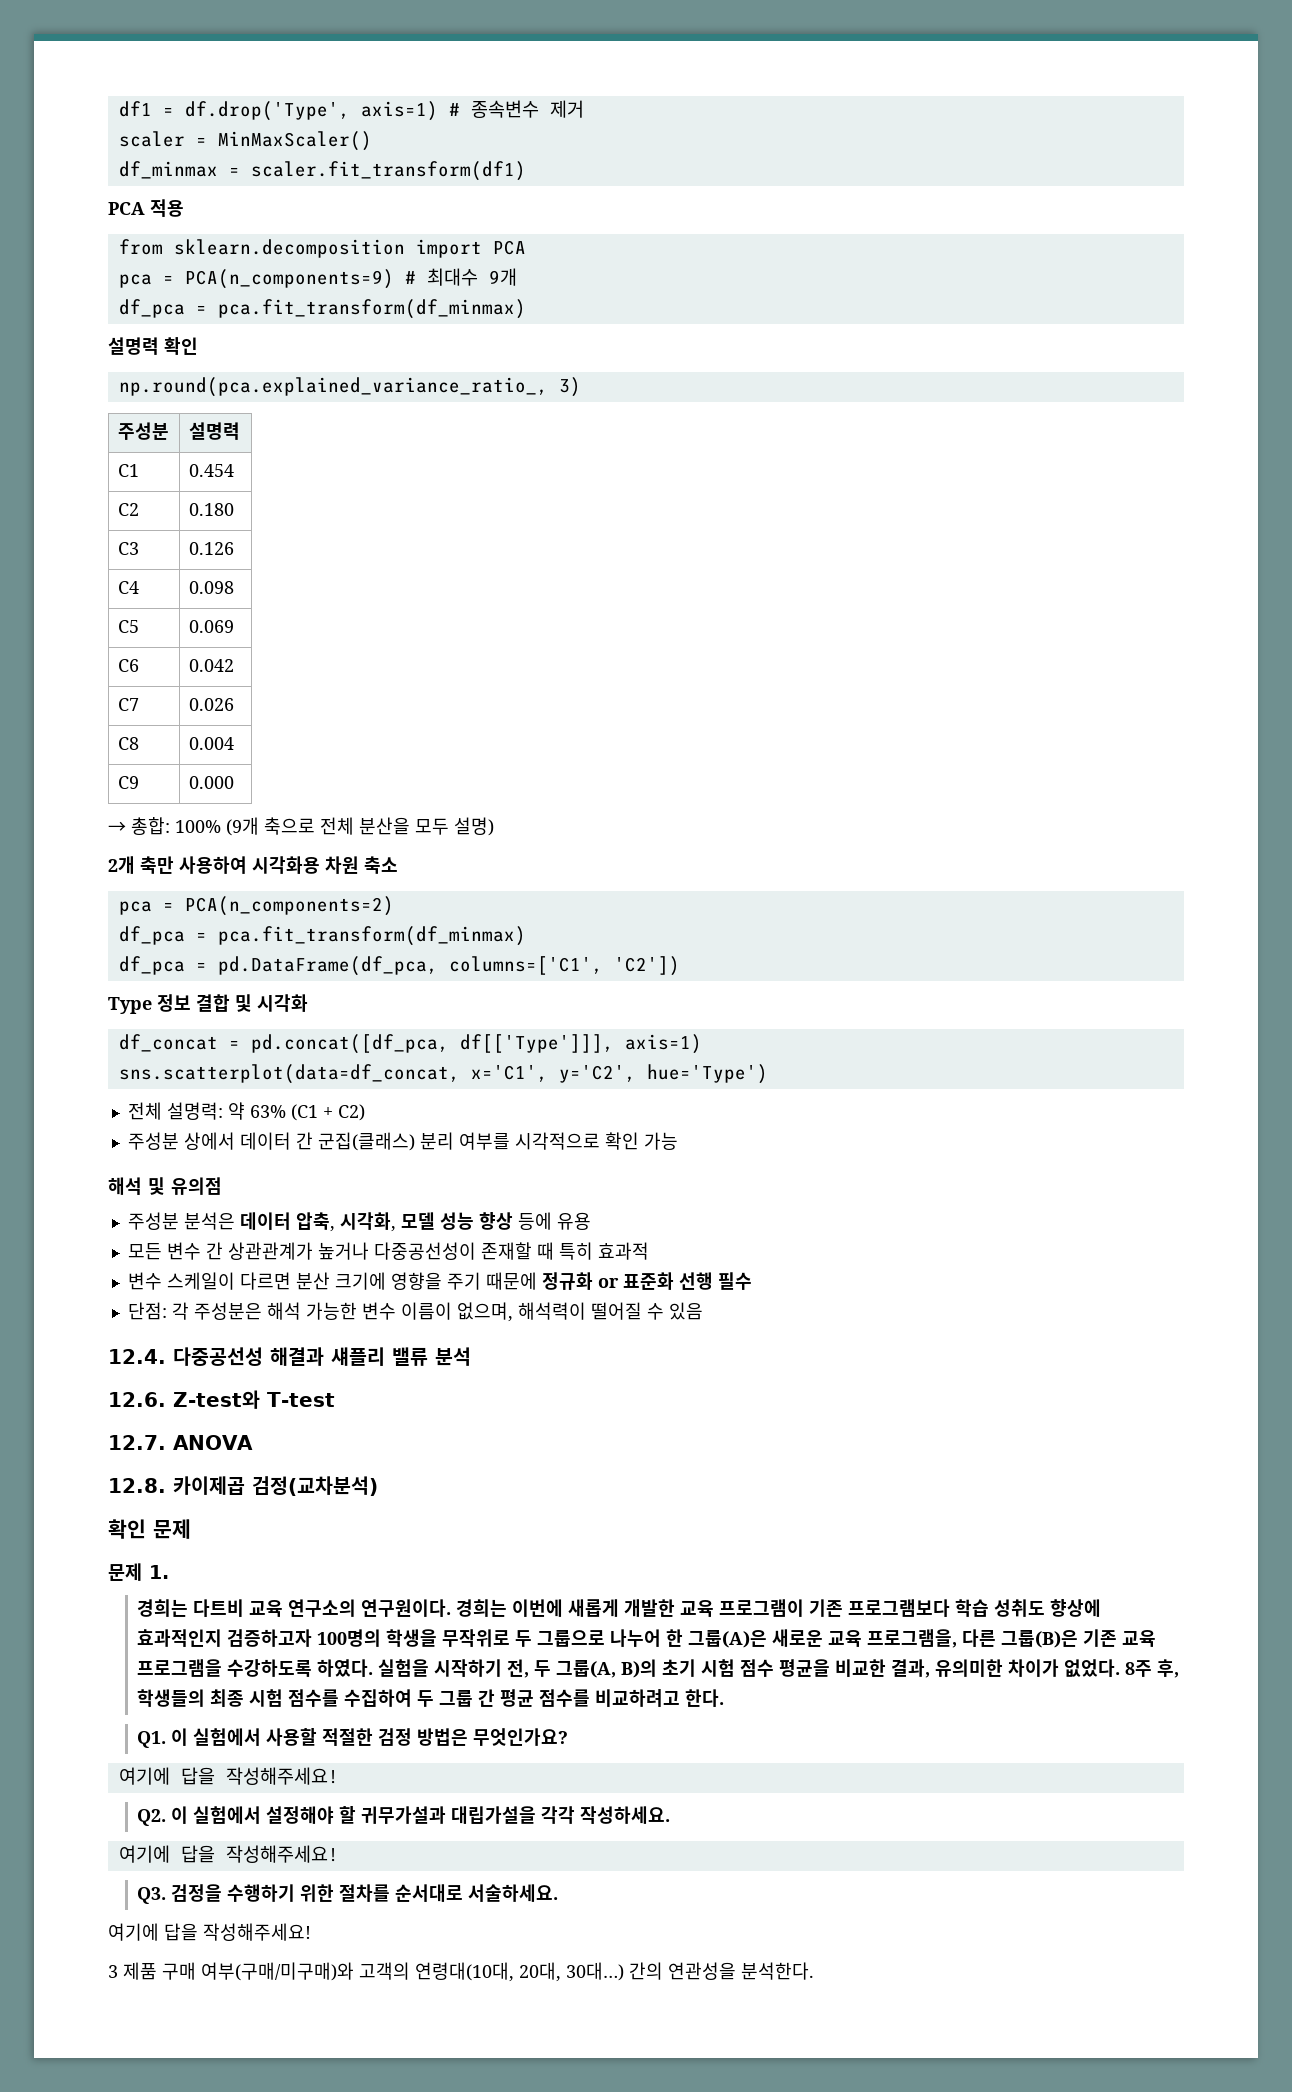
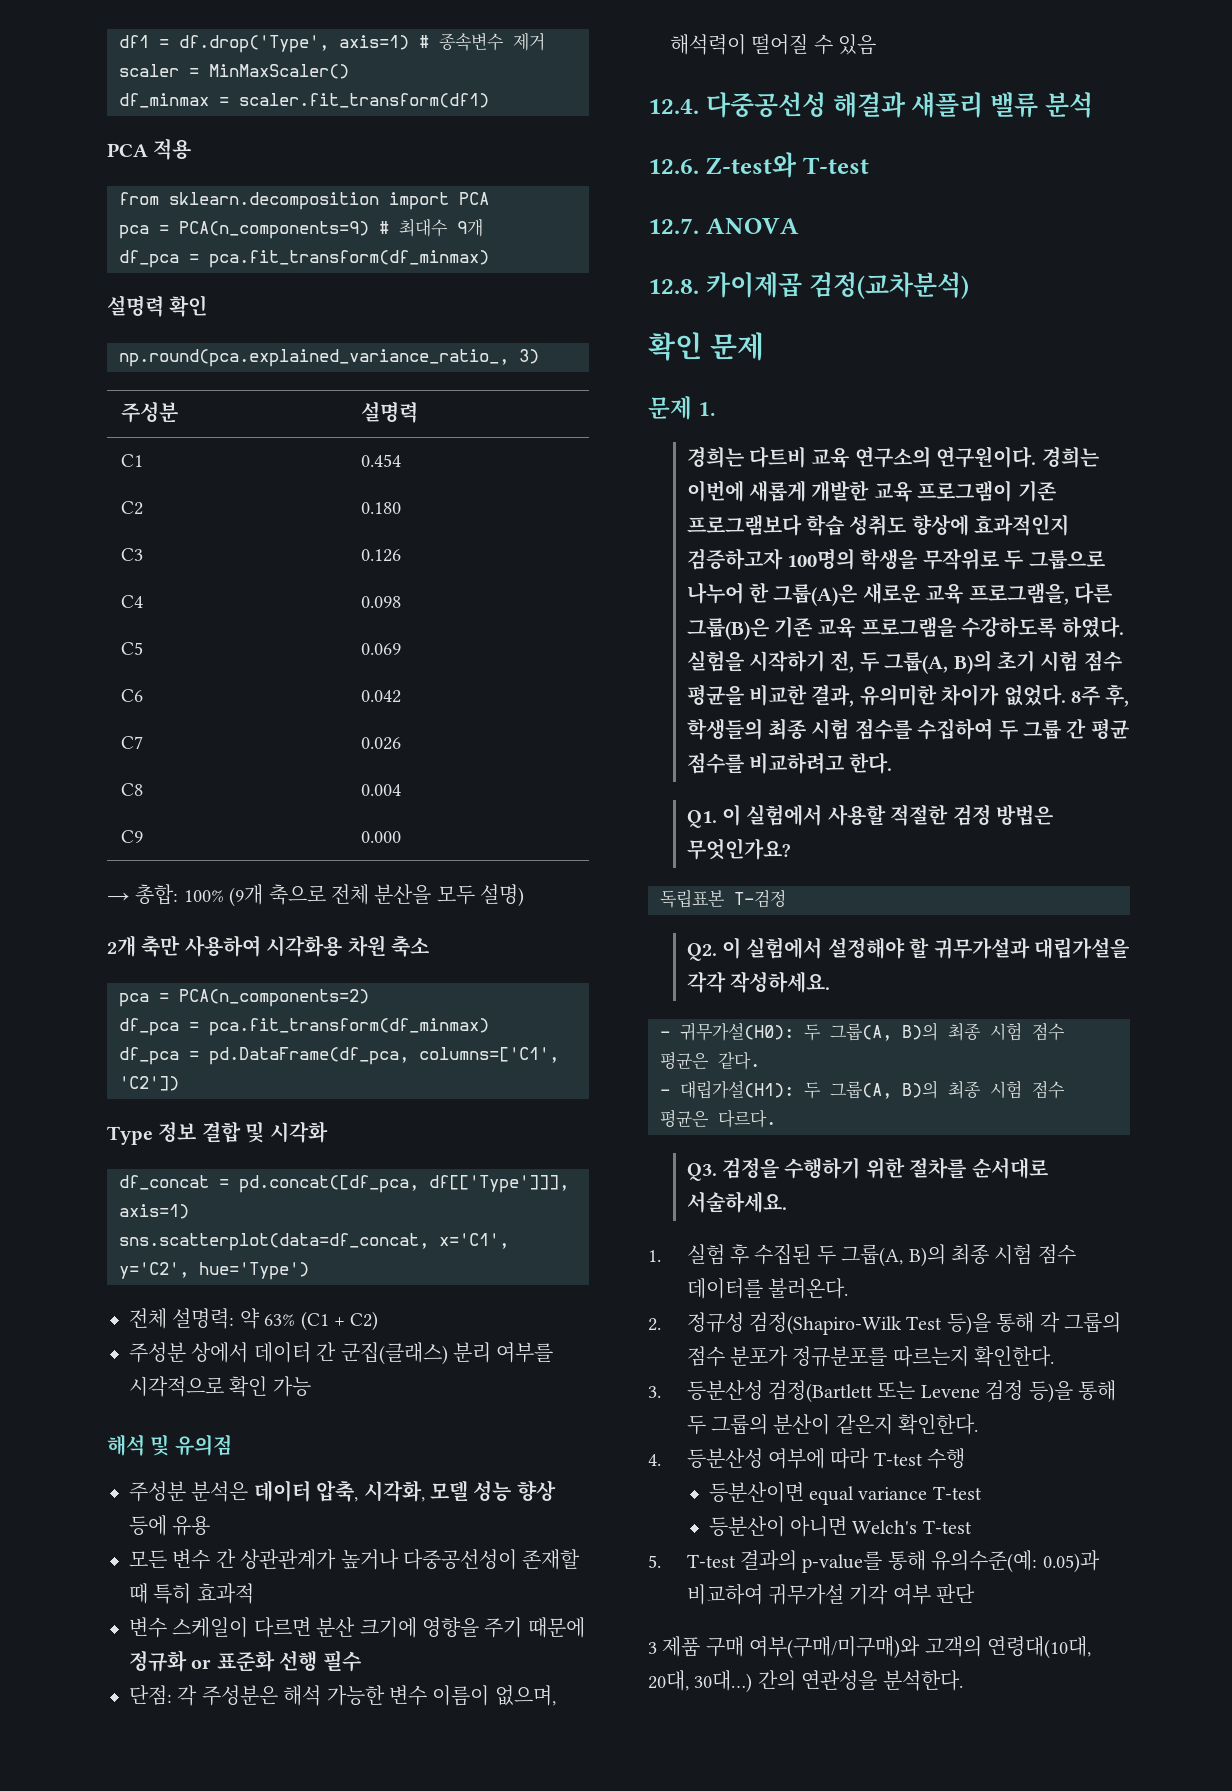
  Q1. 이 실험에서 사용할 적절한 검정 방법은 무엇인가요?
- 여기에 답을 작성해주세요!
+ 독립표본 T-검정
  Q2. 이 실험에서 설정해야 할 귀무가설과 대립가설을 각각 작성하세요.
- 여기에 답을 작성해주세요!
+ - 귀무가설(H0): 두 그룹(A, B)의 최종 시험 점수 평균은 같다.
+ - 대립가설(H1): 두 그룹(A, B)의 최종 시험 점수 평균은 다르다.
  Q3. 검정을 수행하기 위한 절차를 순서대로 서술하세요.
- 여기에 답을 작성해주세요!
+ 1. 실험 후 수집된 두 그룹(A, B)의 최종 시험 점수 데이터를 불러온다.
+ 2. 정규성 검정(Shapiro-Wilk Test 등)을 통해 각 그룹의 점수 분포가 정규분포를 따르는지 확인한다.
+ 3. 등분산성 검정(Bartlett 또는 Levene 검정 등)을 통해 두 그룹의 분산이 같은지 확인한다.
+ 4. 등분산성 여부에 따라 T-test 수행
+ 등분산이면 equal variance T-test
+ 등분산이 아니면 Welch's T-test
+ 5. T-test 결과의 p-value를 통해 유의수준(예: 0.05)과 비교하여 귀무가설 기각 여부 판단

